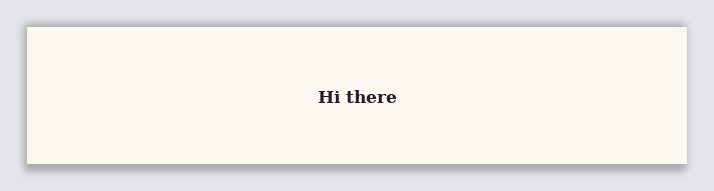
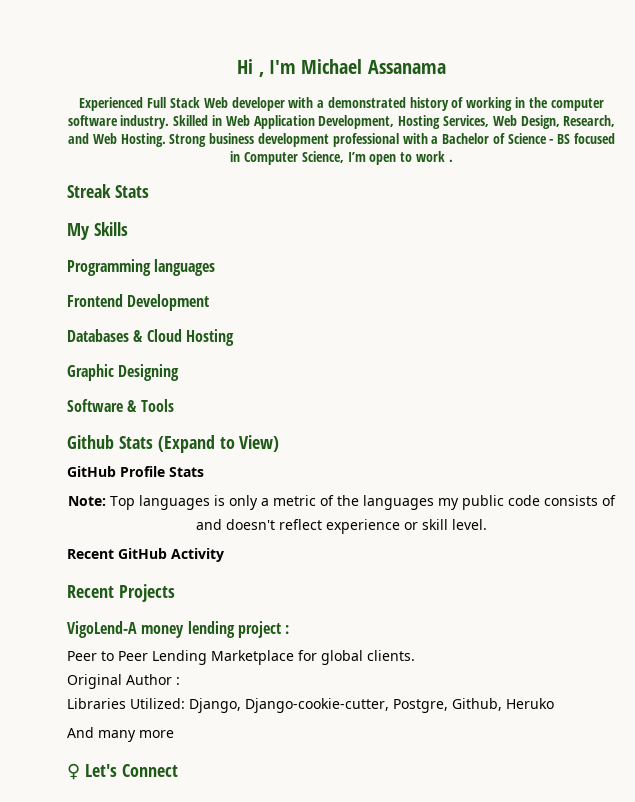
- Hi there
+ Hi , I'm Michael Assanama
+ Experienced Full Stack Web developer with a demonstrated history of working in the computer software industry. Skilled in Web Application Development, Hosting Services, Web Design, Research, and Web Hosting. Strong business development professional with a Bachelor of Science - BS focused in Computer Science, I’m open to work .
+ Streak Stats
+ My Skills
+ Programming languages
+ Frontend Development
+ Databases & Cloud Hosting
+ Graphic Designing
+ Software & Tools
+ Github Stats (Expand to View)
+ GitHub Profile Stats
+ Note: Top languages is only a metric of the languages my public code consists of and doesn't reflect experience or skill level.
+ Recent GitHub Activity
+ Recent Projects
+ VigoLend-A money lending project :
+ Peer to Peer Lending Marketplace for global clients.
+ Original Author :
+ Libraries Utilized: Django, Django-cookie-cutter, Postgre, Github, Heruko
+ And many more
+ ♀ Let's Connect

